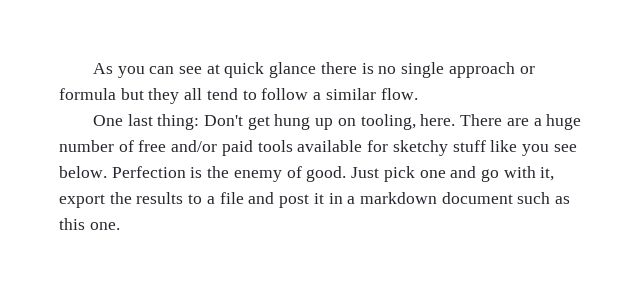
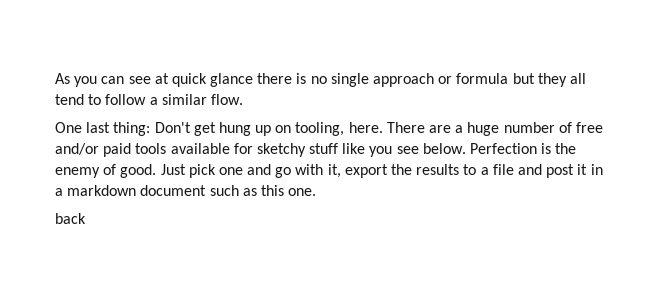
+ back

